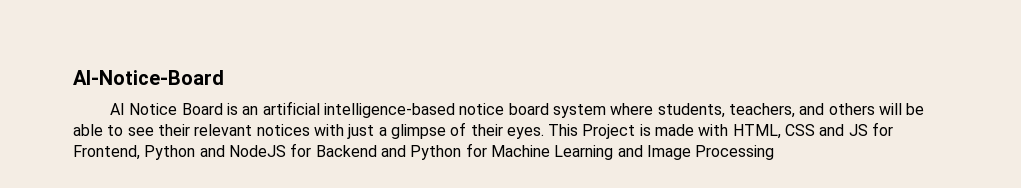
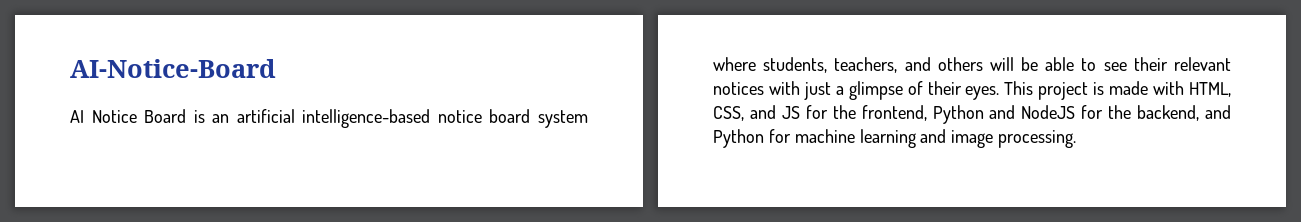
- This Project is made with HTML, CSS and JS for Frontend, Python and NodeJS for Backend and Python for Machine Learning and Image Processing
+ This project is made with HTML, CSS, and JS for the frontend, Python and NodeJS for the backend, and Python for machine learning and image processing.

